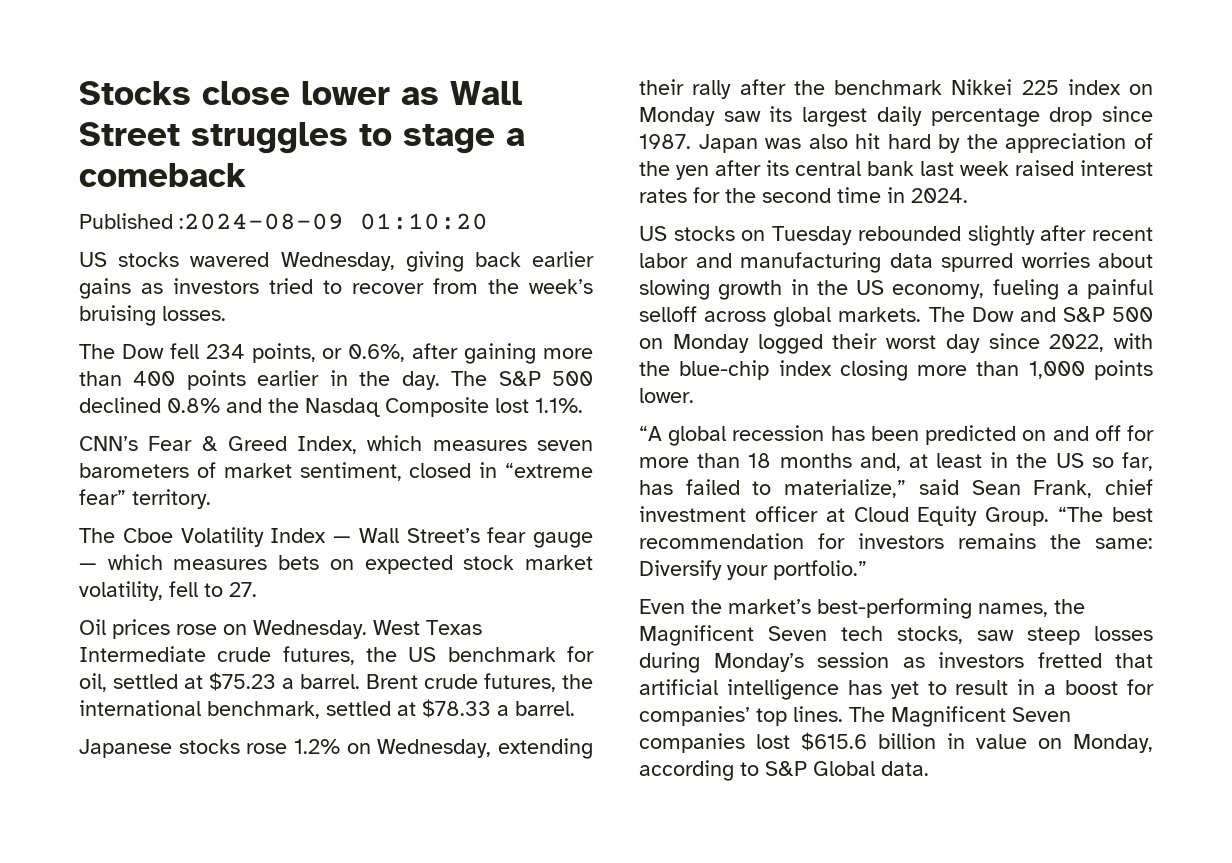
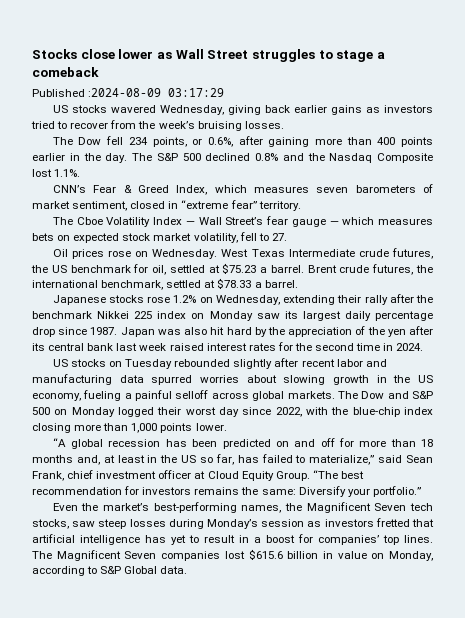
- Published :2024-08-09 01:10:20
+ Published :2024-08-09 03:17:29

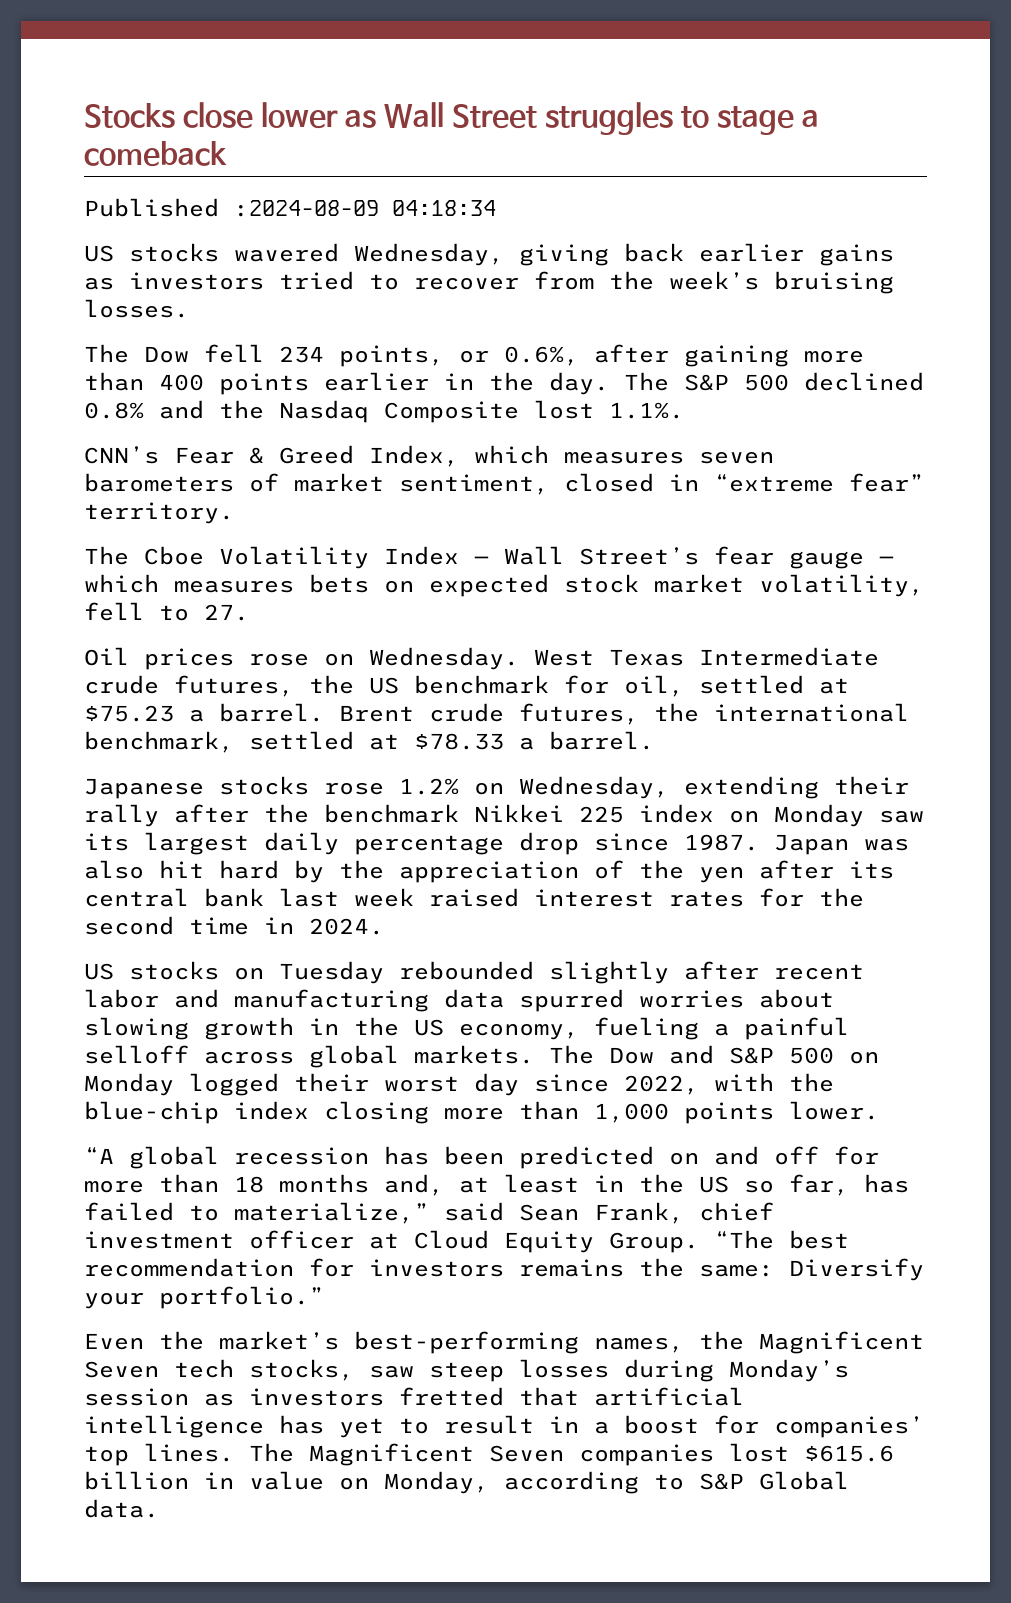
- Published :2024-08-09 03:17:29
+ Published :2024-08-09 04:18:34

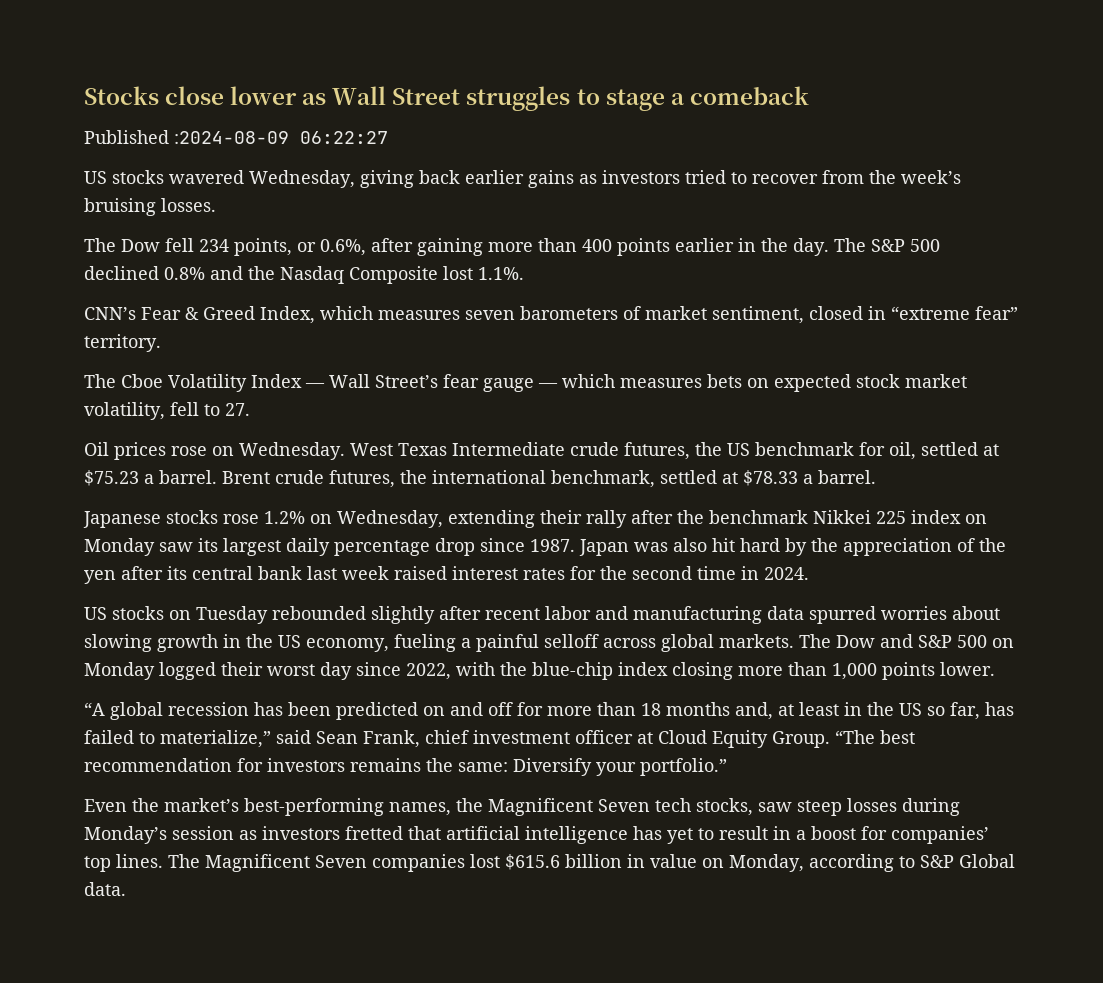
- Published :2024-08-09 04:18:34
+ Published :2024-08-09 06:22:27

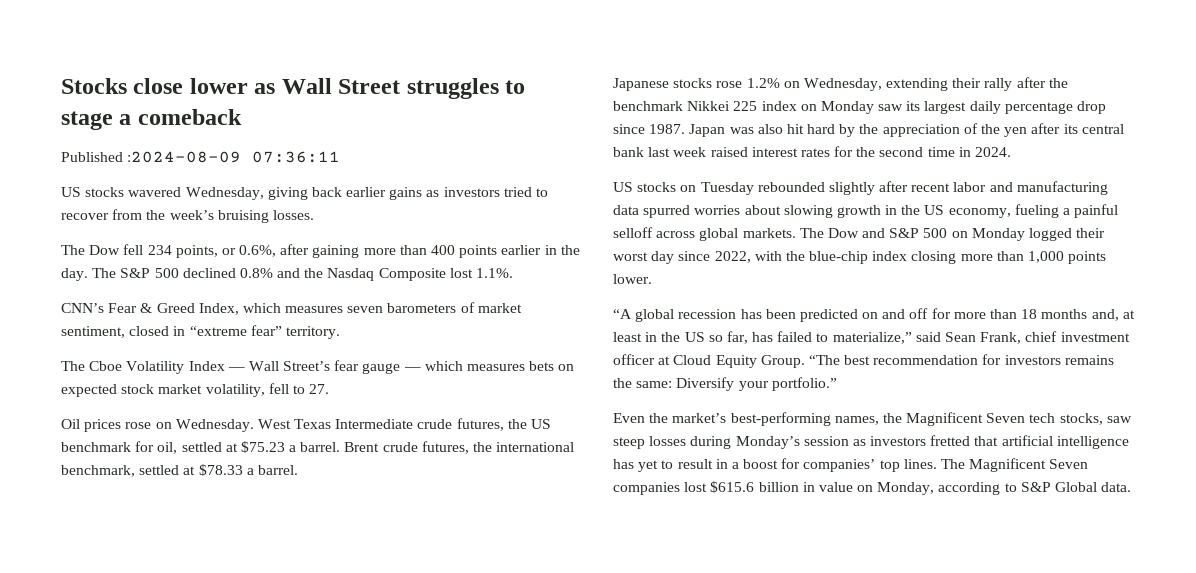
- Published :2024-08-09 06:22:27
+ Published :2024-08-09 07:36:11

